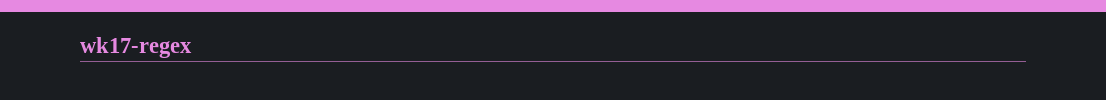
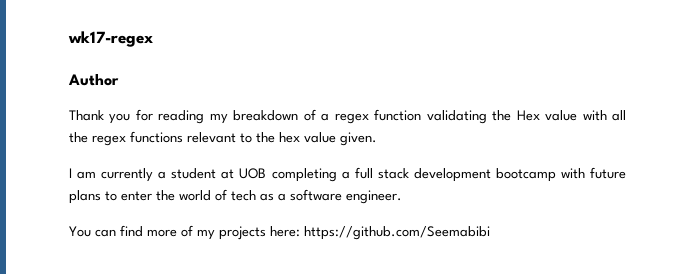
+ Author
+ Thank you for reading my breakdown of a regex function validating the Hex value with all the regex functions relevant to the hex value given.
+ I am currently a student at UOB completing a full stack development bootcamp with future plans to enter the world of tech as a software engineer.
+ You can find more of my projects here: https://github.com/Seemabibi

